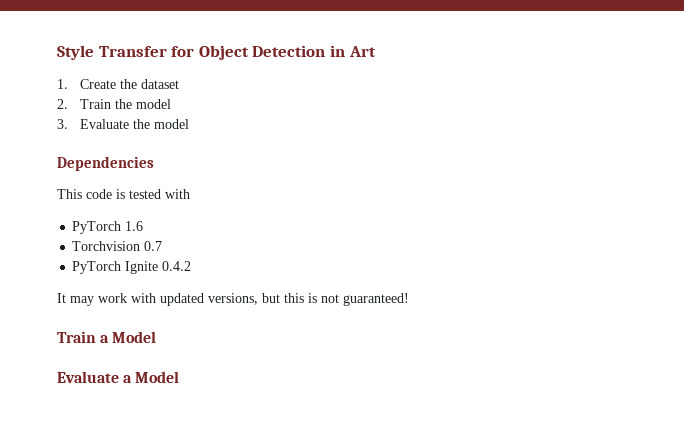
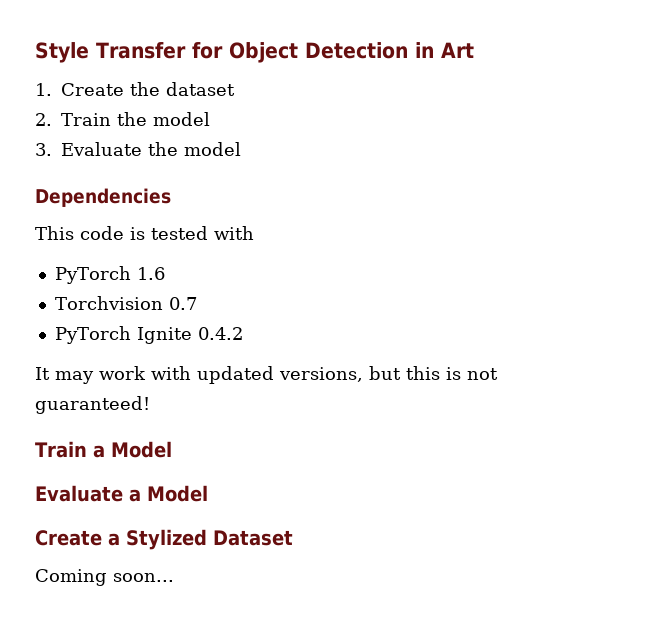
+ Create a Stylized Dataset
+ Coming soon...

